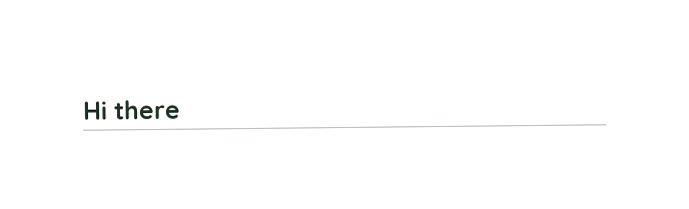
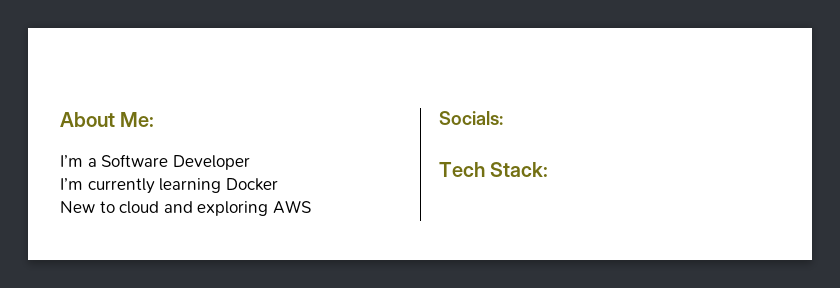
- Hi there
+ About Me:
+ I’m a Software Developer
+ I’m currently learning Docker
+ New to cloud and exploring AWS
+ Socials:
+ Tech Stack:

